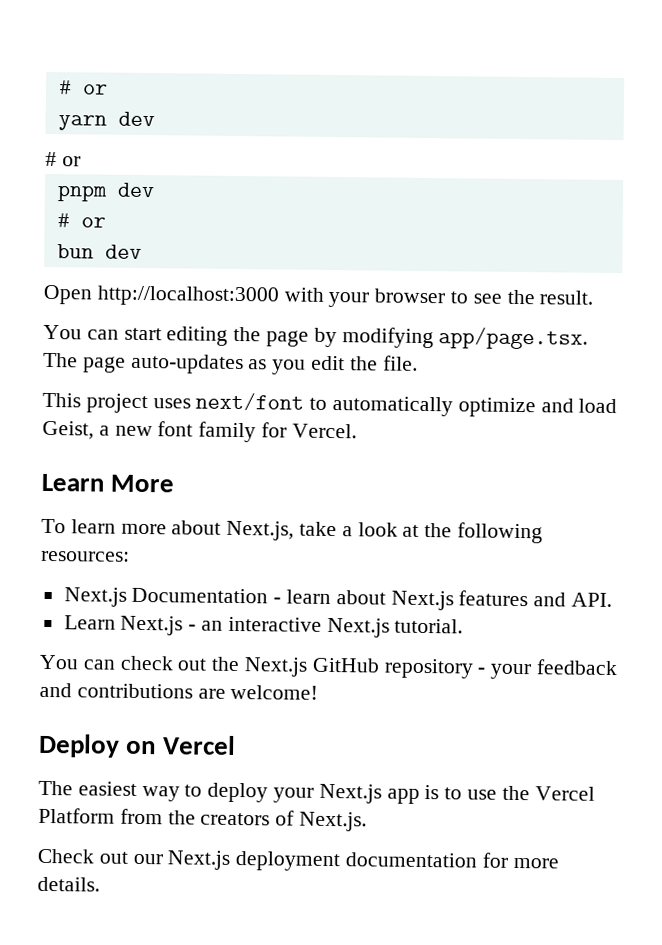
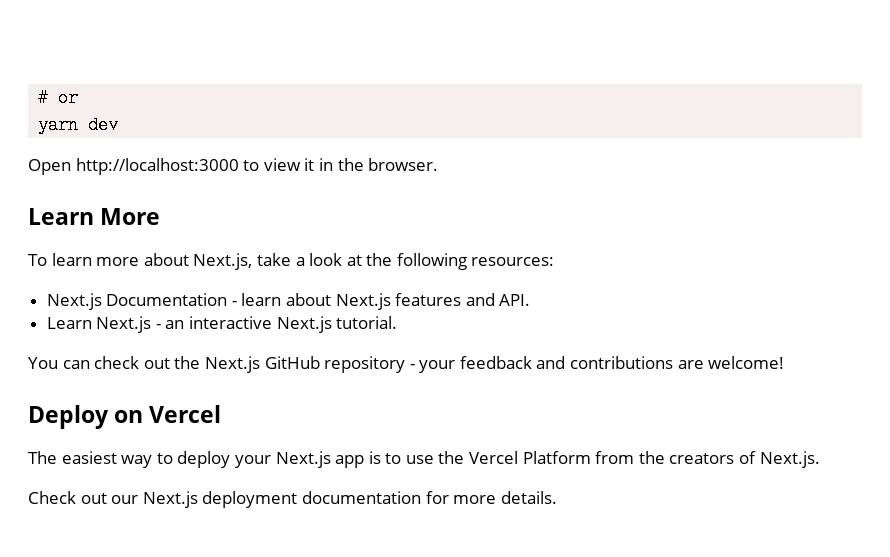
  yarn dev
- # or
- pnpm dev
- # or
- bun dev
- Open http://localhost:3000 with your browser to see the result.
- You can start editing the page by modifying app/page.tsx. The page auto-updates as you edit the file.
- This project uses next/font to automatically optimize and load Geist, a new font family for Vercel.
+ Open http://localhost:3000 to view it in the browser.

